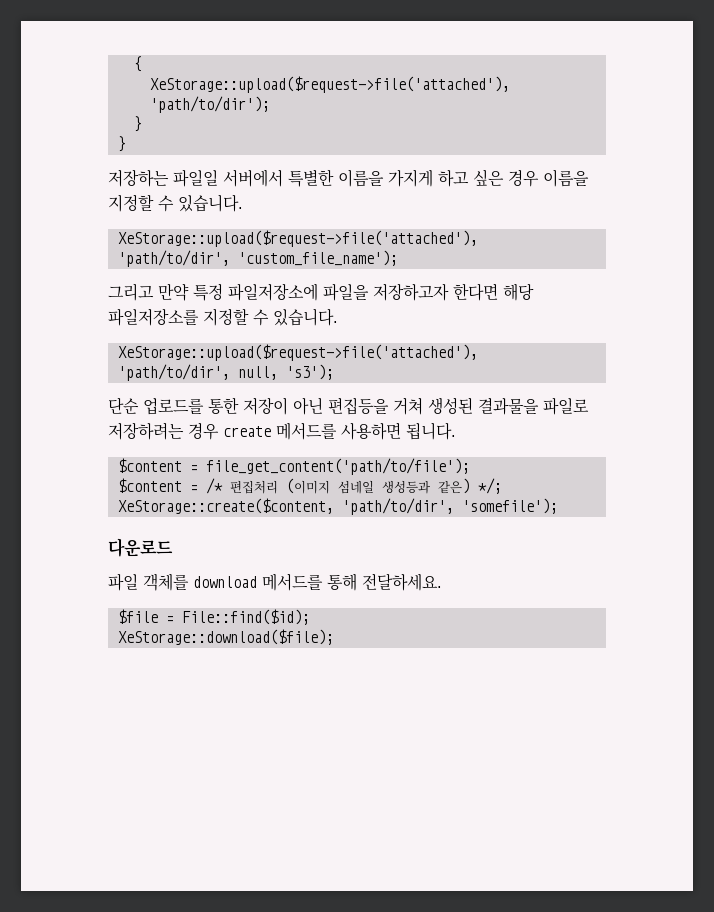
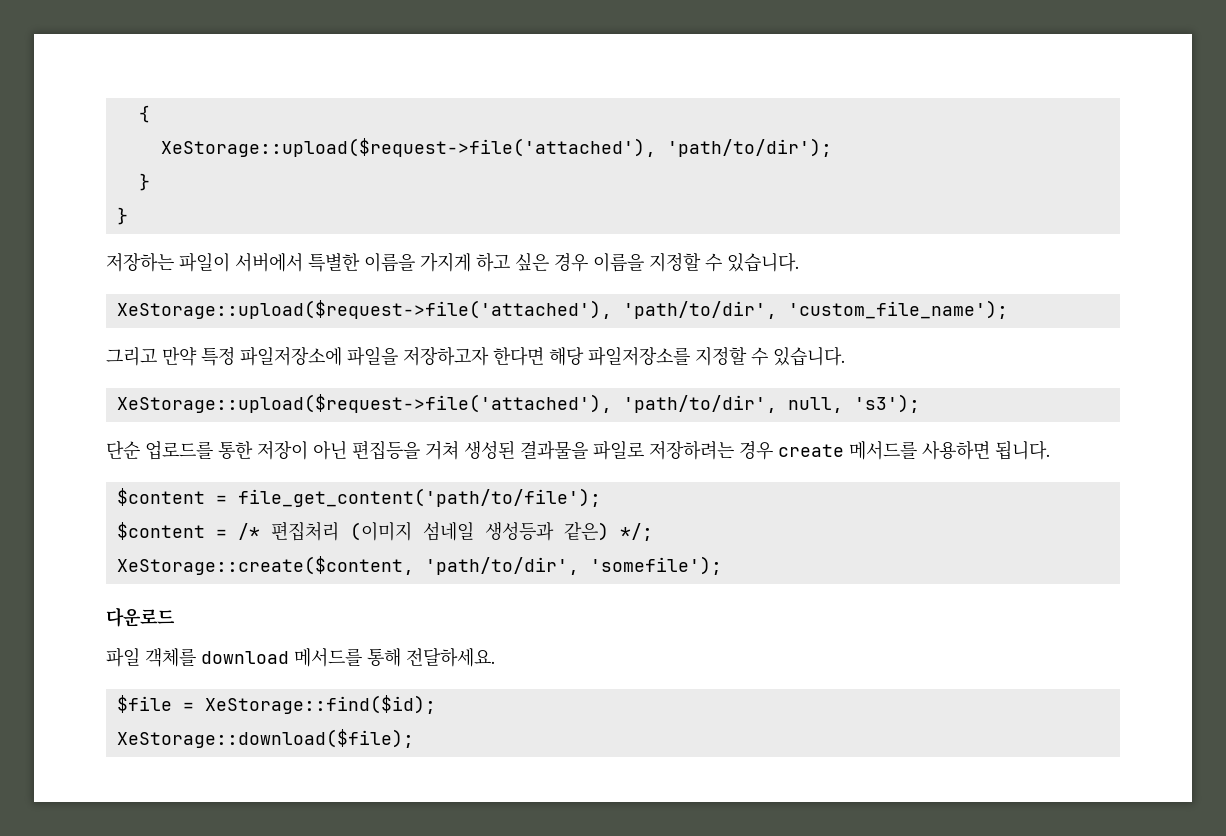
- 저장하는 파일일 서버에서 특별한 이름을 가지게 하고 싶은 경우 이름을 지정할 수 있습니다.
+ 저장하는 파일이 서버에서 특별한 이름을 가지게 하고 싶은 경우 이름을 지정할 수 있습니다.
- $file = File::find($id);
+ $file = XeStorage::find($id);

